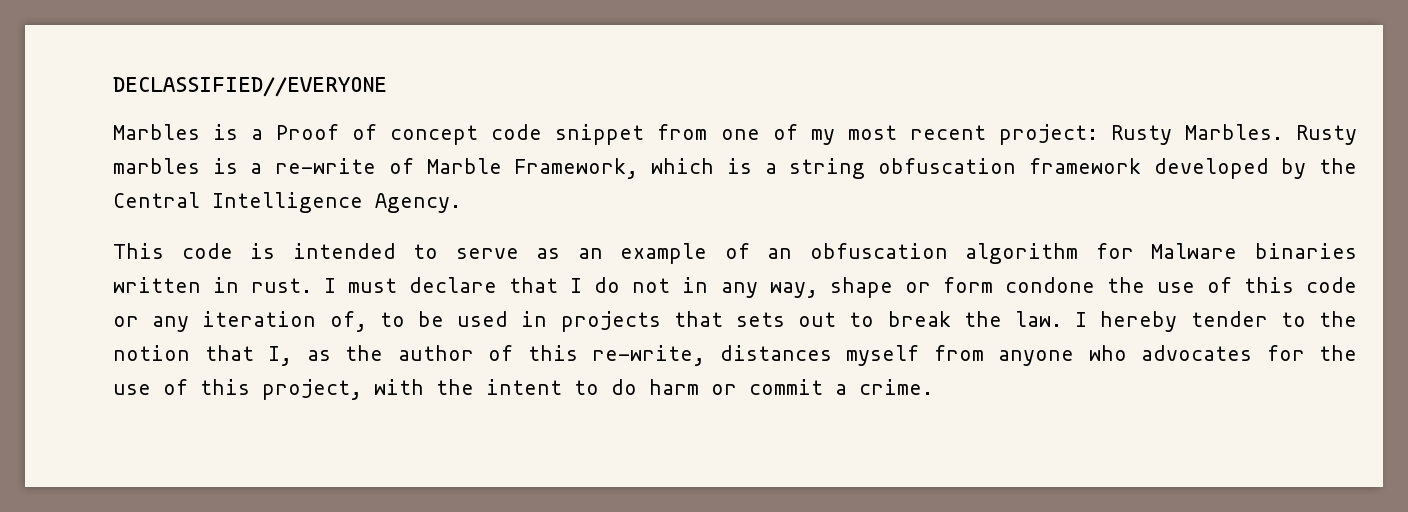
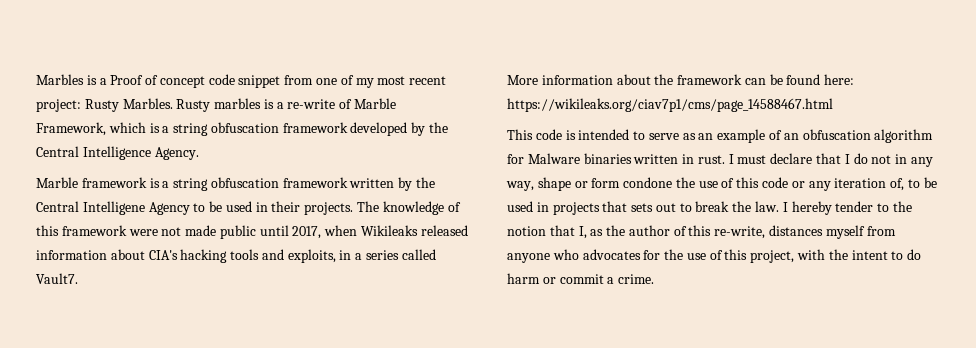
- DECLASSIFIED//EVERYONE
+ Marble framework is a string obfuscation framework written by the Central Intelligene Agency to be used in their projects. The knowledge of this framework were not made public until 2017, when Wikileaks released information about CIA's hacking tools and exploits, in a series called Vault7.
+ More information about the framework can be found here: https://wikileaks.org/ciav7p1/cms/page_14588467.html

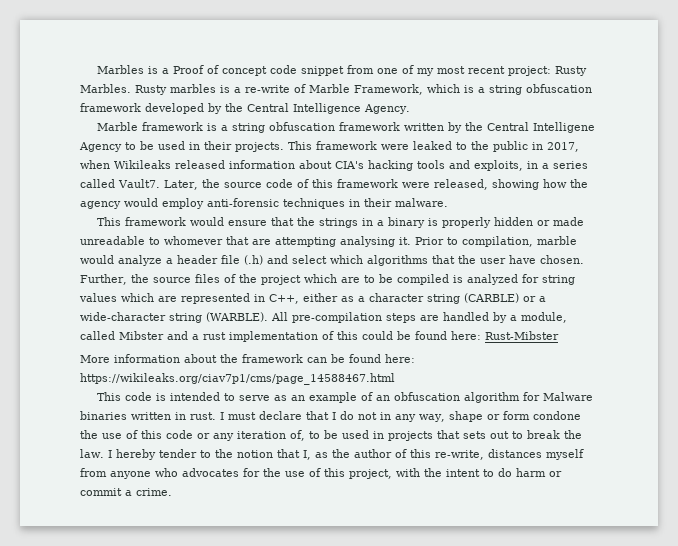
- The knowledge of this framework were not made public until 2017, when Wikileaks released information about CIA's hacking tools and exploits, in a series called Vault7.
+ This framework were leaked to the public in 2017, when Wikileaks released information about CIA's hacking tools and exploits, in a series called Vault7. Later, the source code of this framework were released, showing how the agency would employ anti-forensic techniques in their malware.
+ This framework would ensure that the strings in a binary is properly hidden or made unreadable to whomever that are attempting analysing it. Prior to compilation, marble would analyze a header file (.h) and select which algorithms that the user have chosen. Further, the source files of the project which are to be compiled is analyzed for string values which are represented in C++, either as a character string (CARBLE) or a wide-character string (WARBLE). All pre-compilation steps are handled by a module, called Mibster and a rust implementation of this could be found here: Rust-Mibster

